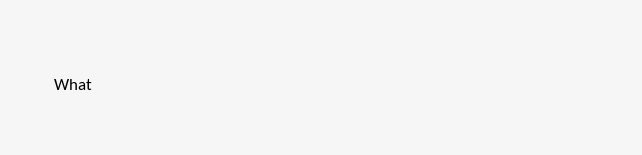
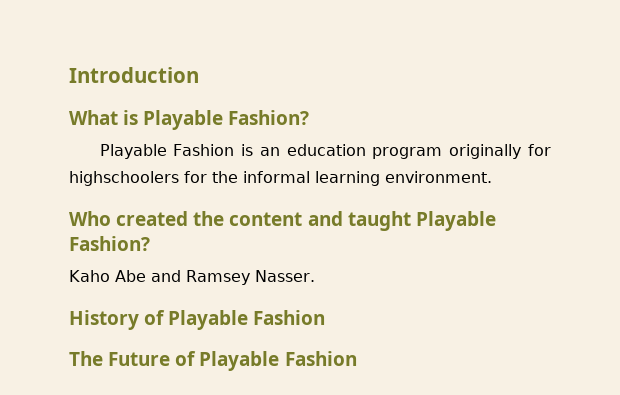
- What
+ Introduction
+ What is Playable Fashion?
+ Playable Fashion is an education program originally for highschoolers for the informal learning environment.
+ Who created the content and taught Playable Fashion?
+ Kaho Abe and Ramsey Nasser.
+ History of Playable Fashion
+ The Future of Playable Fashion

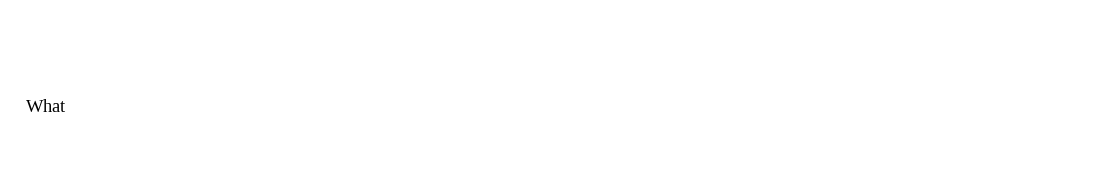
- Introduction
- What is Playable Fashion?
- Playable Fashion is an education program originally for highschoolers for the informal learning environment.
- Who created the content and taught Playable Fashion?
- Kaho Abe and Ramsey Nasser.
- History of Playable Fashion
- The Future of Playable Fashion
+ What

